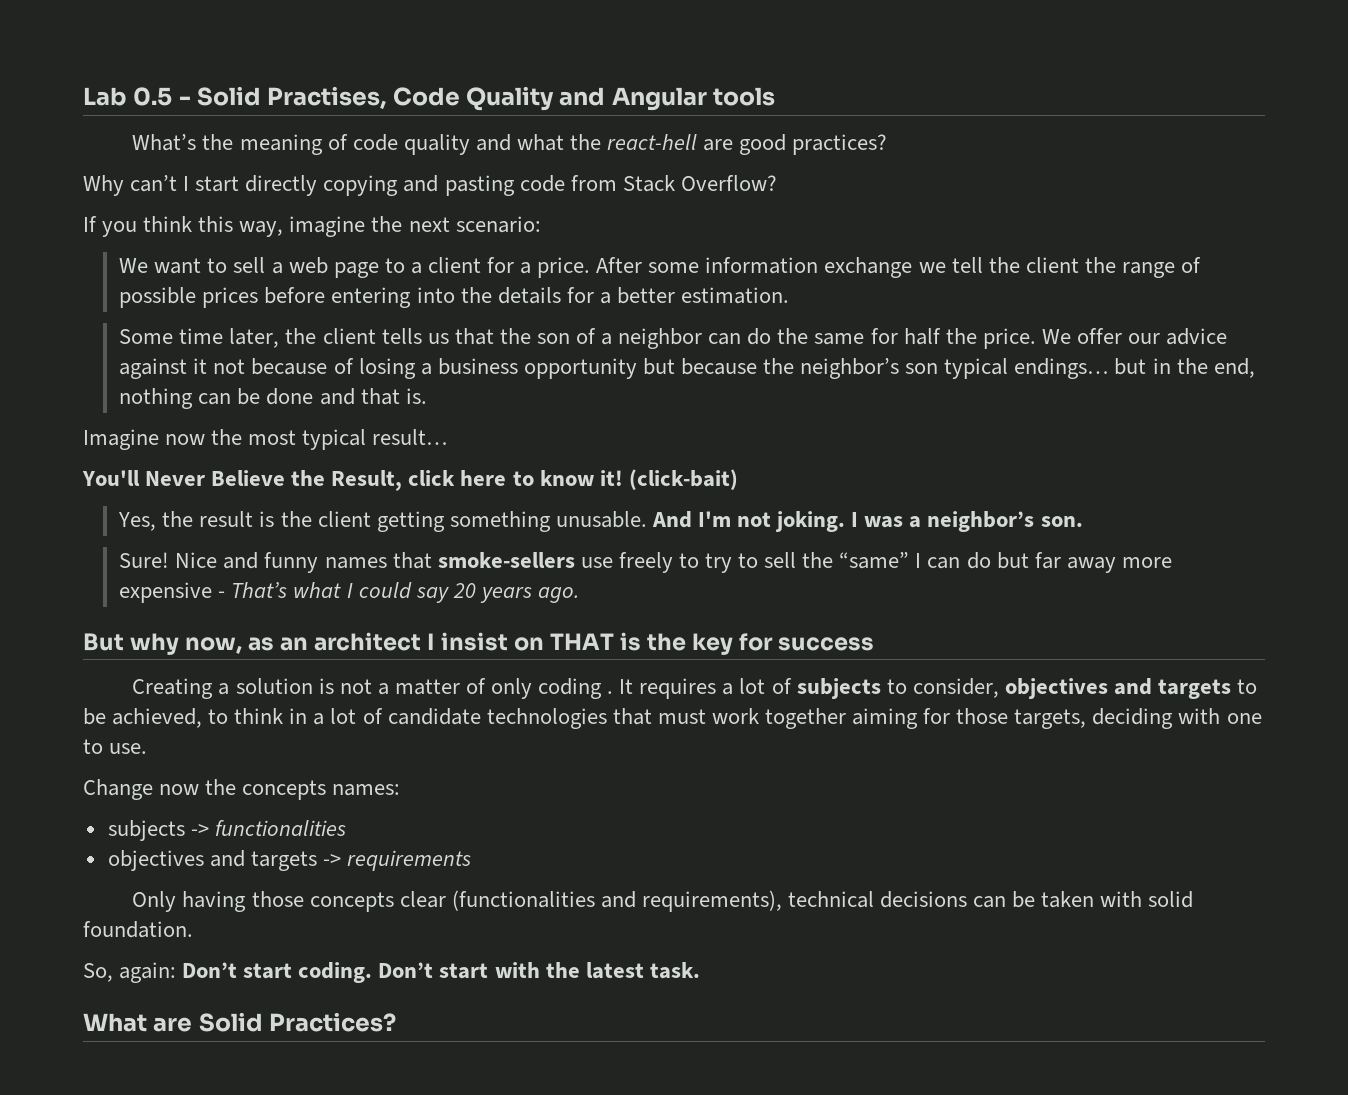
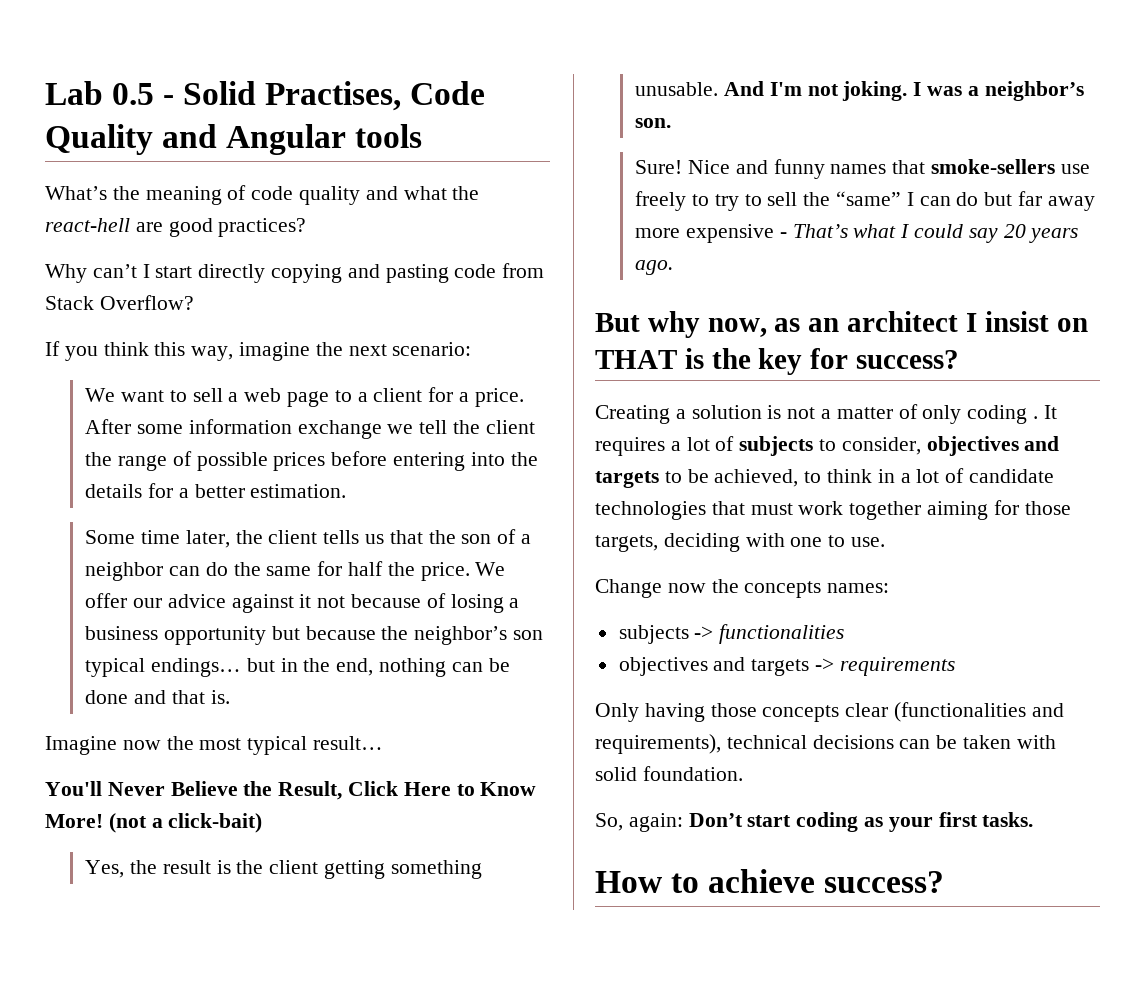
- You'll Never Believe the Result, click here to know it! (click-bait)
+ You'll Never Believe the Result, Click Here to Know More! (not a click-bait)
- But why now, as an architect I insist on THAT is the key for success
+ But why now, as an architect I insist on THAT is the key for success?
- So, again: Don’t start coding. Don’t start with the latest task.
- What are Solid Practices?
+ So, again: Don’t start coding as your first tasks.
+ How to achieve success?

